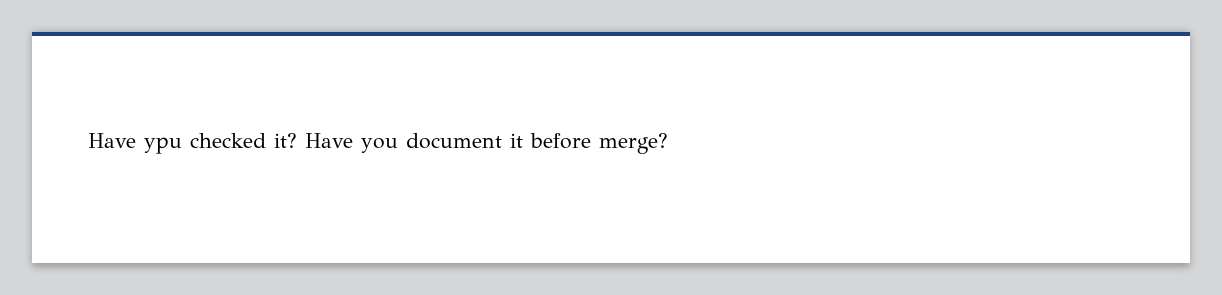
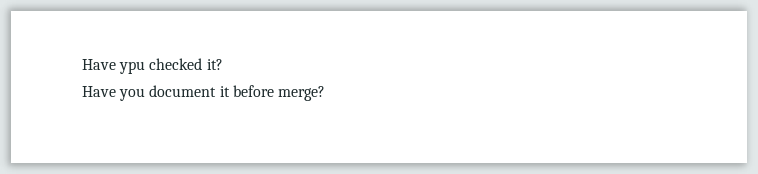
- Have ypu checked it? Have you document it before merge?
+ Have ypu checked it?
+ Have you document it before merge?

